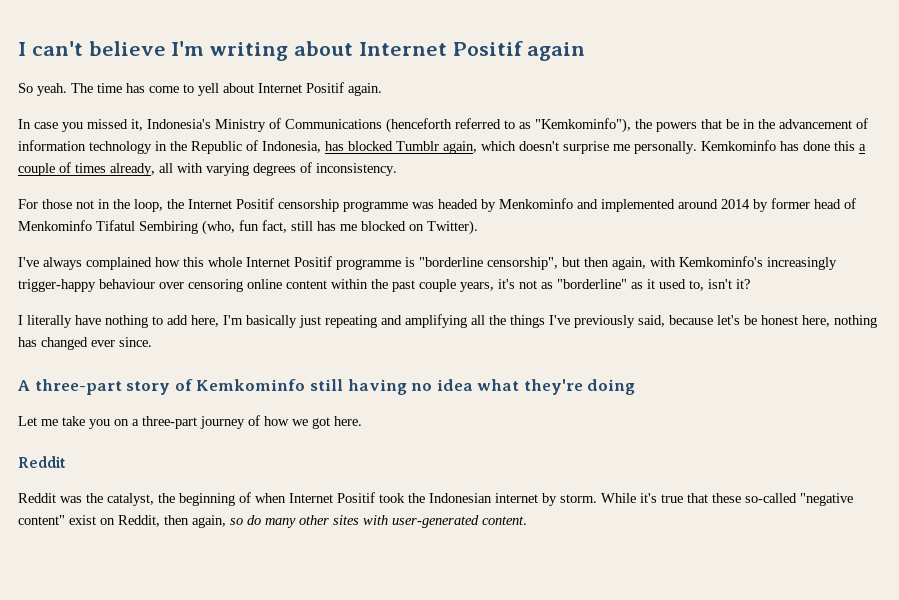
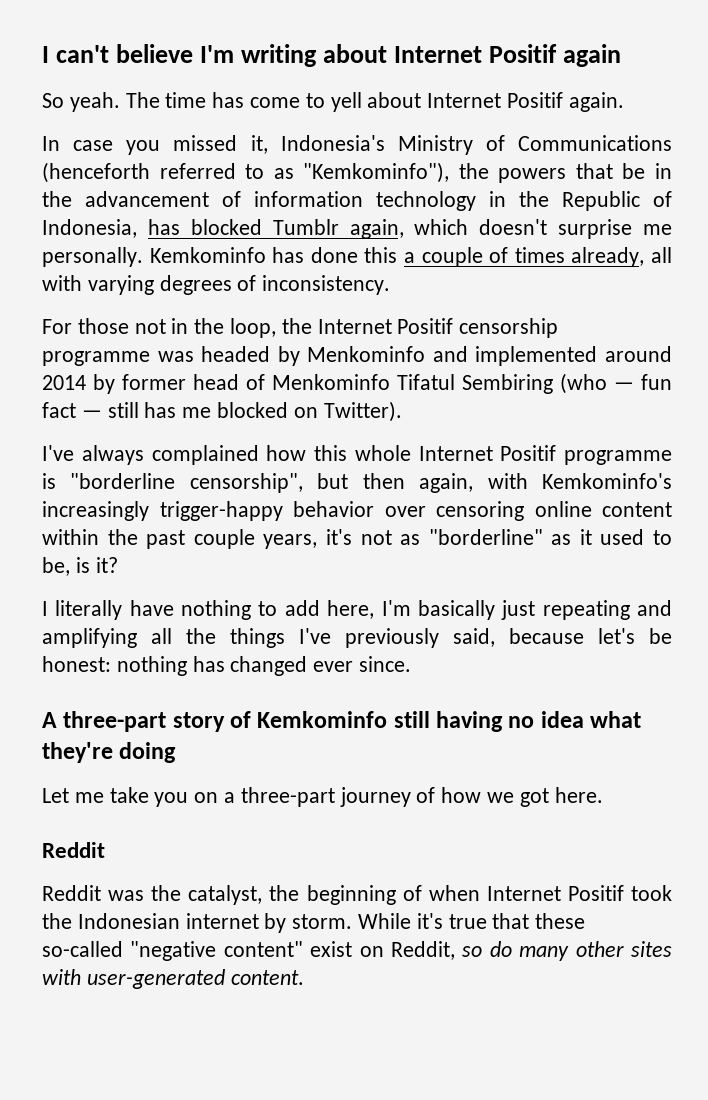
- For those not in the loop, the Internet Positif censorship programme was headed by Menkominfo and implemented around 2014 by former head of Menkominfo Tifatul Sembiring (who, fun fact, still has me blocked on Twitter).
+ For those not in the loop, the Internet Positif censorship programme was headed by Menkominfo and implemented around 2014 by former head of Menkominfo Tifatul Sembiring (who — fun fact — still has me blocked on Twitter).
- I've always complained how this whole Internet Positif programme is "borderline censorship", but then again, with Kemkominfo's increasingly trigger-happy behaviour over censoring online content within the past couple years, it's not as "borderline" as it used to, isn't it?
+ I've always complained how this whole Internet Positif programme is "borderline censorship", but then again, with Kemkominfo's increasingly trigger-happy behavior over censoring online content within the past couple years, it's not as "borderline" as it used to be, is it?
- I literally have nothing to add here, I'm basically just repeating and amplifying all the things I've previously said, because let's be honest here, nothing has changed ever since.
+ I literally have nothing to add here, I'm basically just repeating and amplifying all the things I've previously said, because let's be honest: nothing has changed ever since.
- While it's true that these so-called "negative content" exist on Reddit, then again, so do many other sites with user-generated content.
+ While it's true that these so-called "negative content" exist on Reddit, so do many other sites with user-generated content.

